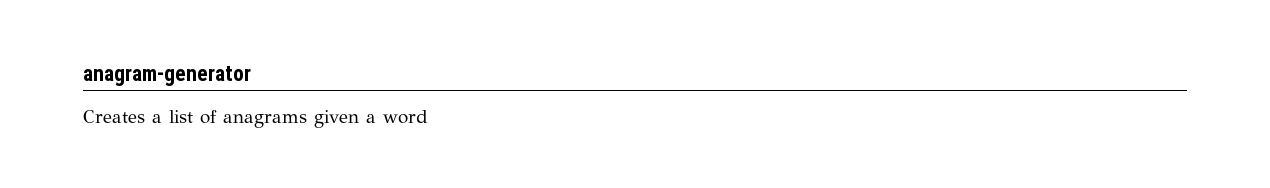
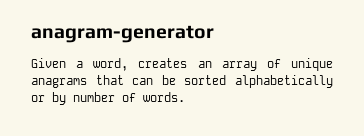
- Creates a list of anagrams given a word
+ Given a word, creates an array of unique anagrams that can be sorted alphabetically or by number of words.

